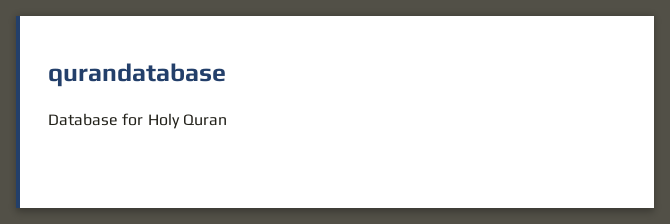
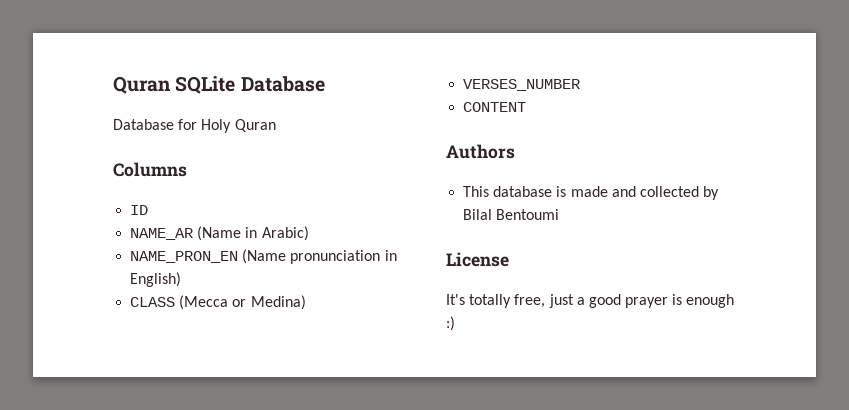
- qurandatabase
+ Quran SQLite Database
+ Columns
+ ID
+ NAME_AR (Name in Arabic)
+ NAME_PRON_EN (Name pronunciation in English)
+ CLASS (Mecca or Medina)
+ VERSES_NUMBER
+ CONTENT
+ Authors
+ This database is made and collected by Bilal Bentoumi
+ License
+ It's totally free, just a good prayer is enough :)

